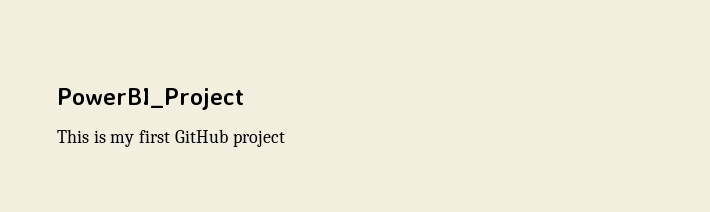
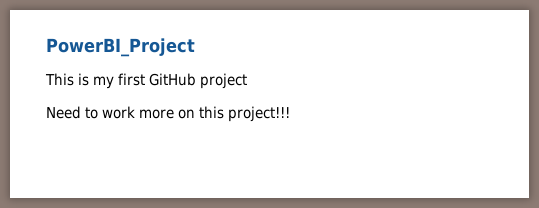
+ Need to work more on this project!!!

